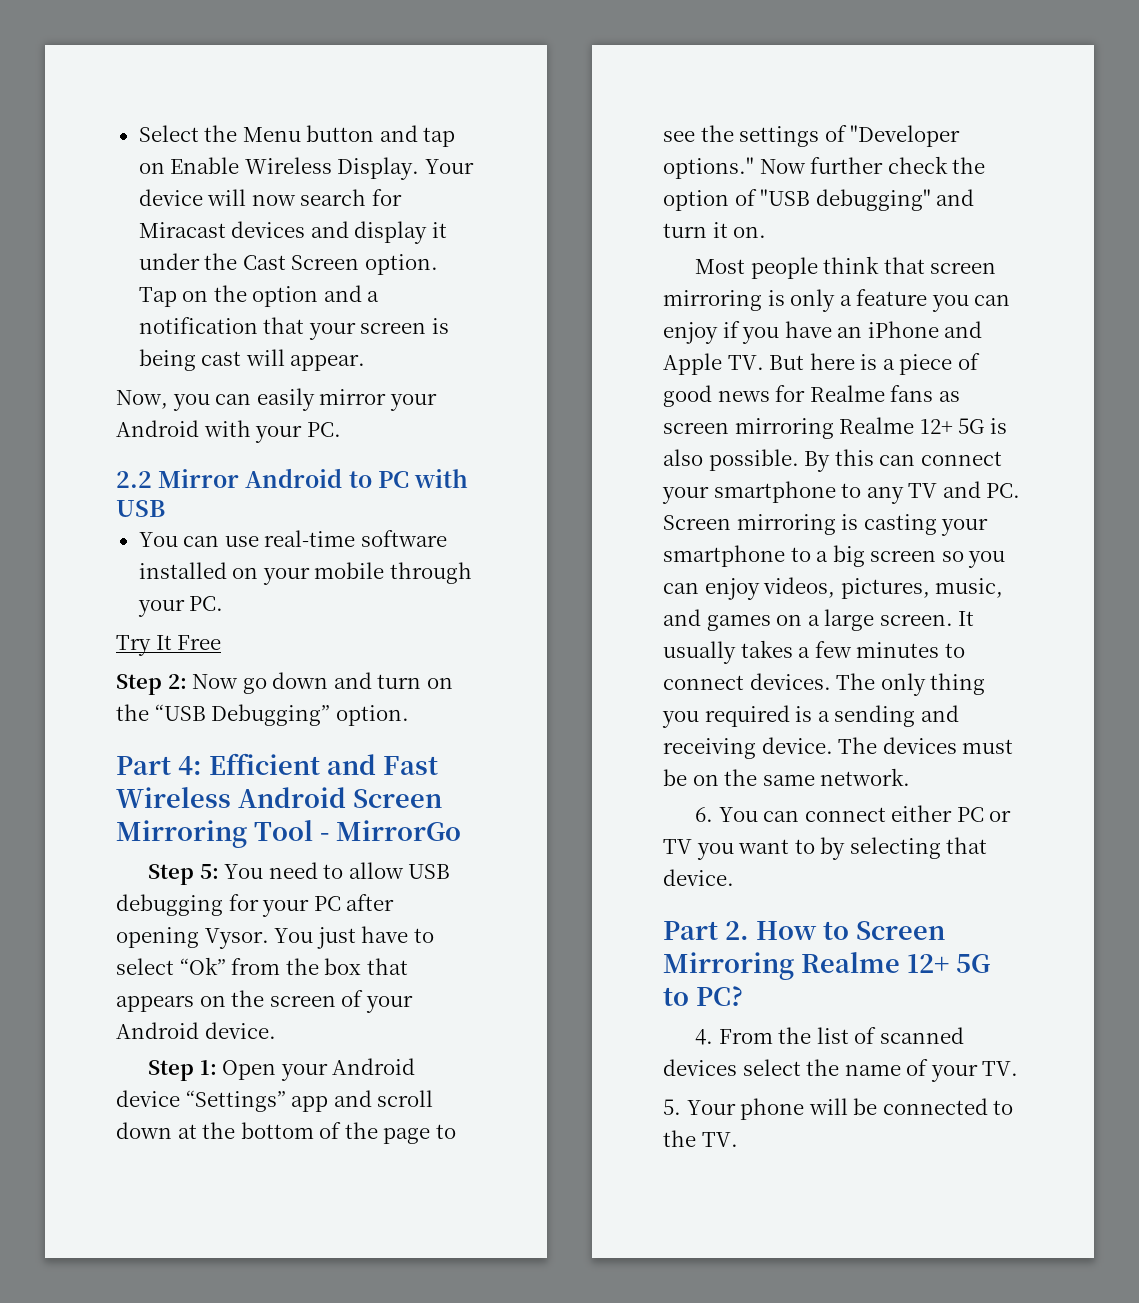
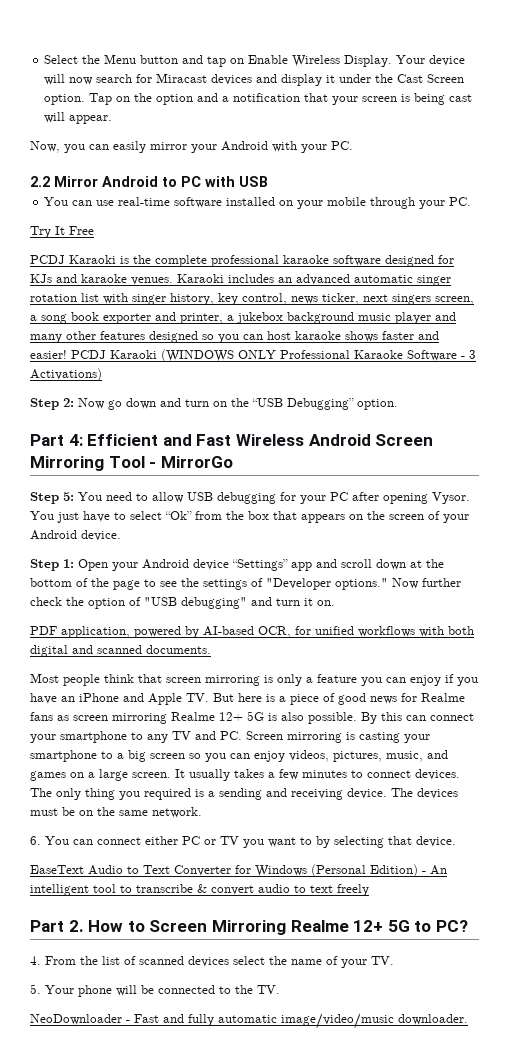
+ PCDJ Karaoki is the complete professional karaoke software designed for KJs and karaoke venues. Karaoki includes an advanced automatic singer rotation list with singer history, key control, news ticker, next singers screen, a song book exporter and printer, a jukebox background music player and many other features designed so you can host karaoke shows faster and easier! PCDJ Karaoki (WINDOWS ONLY Professional Karaoke Software - 3 Activations)
+ PDF application, powered by AI-based OCR, for unified workflows with both digital and scanned documents.
+ EaseText Audio to Text Converter for Windows (Personal Edition) - An intelligent tool to transcribe & convert audio to text freely
+ NeoDownloader - Fast and fully automatic image/video/music downloader.

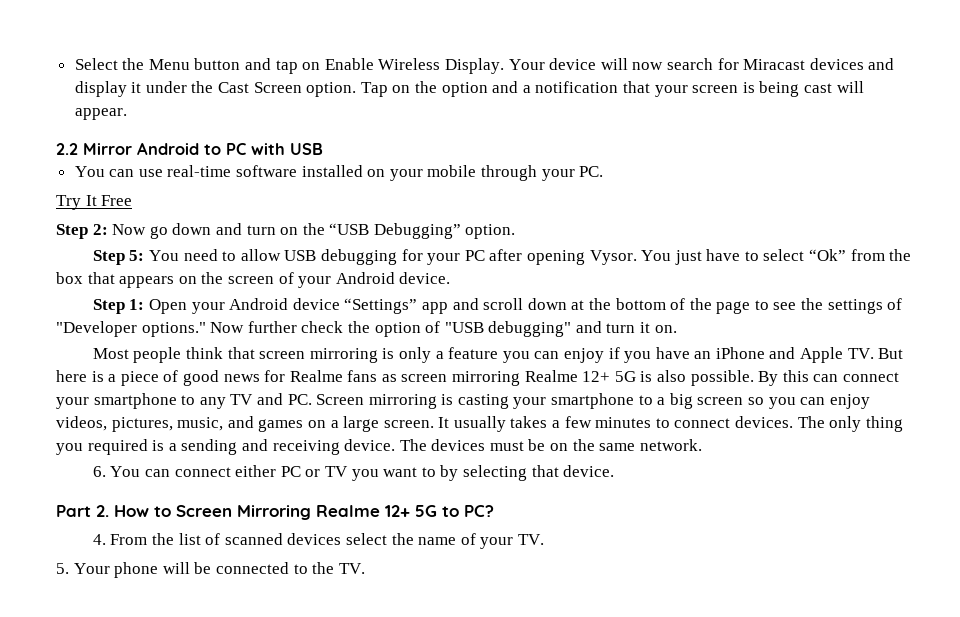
- Now, you can easily mirror your Android with your PC.
- PCDJ Karaoki is the complete professional karaoke software designed for KJs and karaoke venues. Karaoki includes an advanced automatic singer rotation list with singer history, key control, news ticker, next singers screen, a song book exporter and printer, a jukebox background music player and many other features designed so you can host karaoke shows faster and easier! PCDJ Karaoki (WINDOWS ONLY Professional Karaoke Software - 3 Activations)
- Part 4: Efficient and Fast Wireless Android Screen Mirroring Tool - MirrorGo
- PDF application, powered by AI-based OCR, for unified workflows with both digital and scanned documents.
- EaseText Audio to Text Converter for Windows (Personal Edition) - An intelligent tool to transcribe & convert audio to text freely
- NeoDownloader - Fast and fully automatic image/video/music downloader.

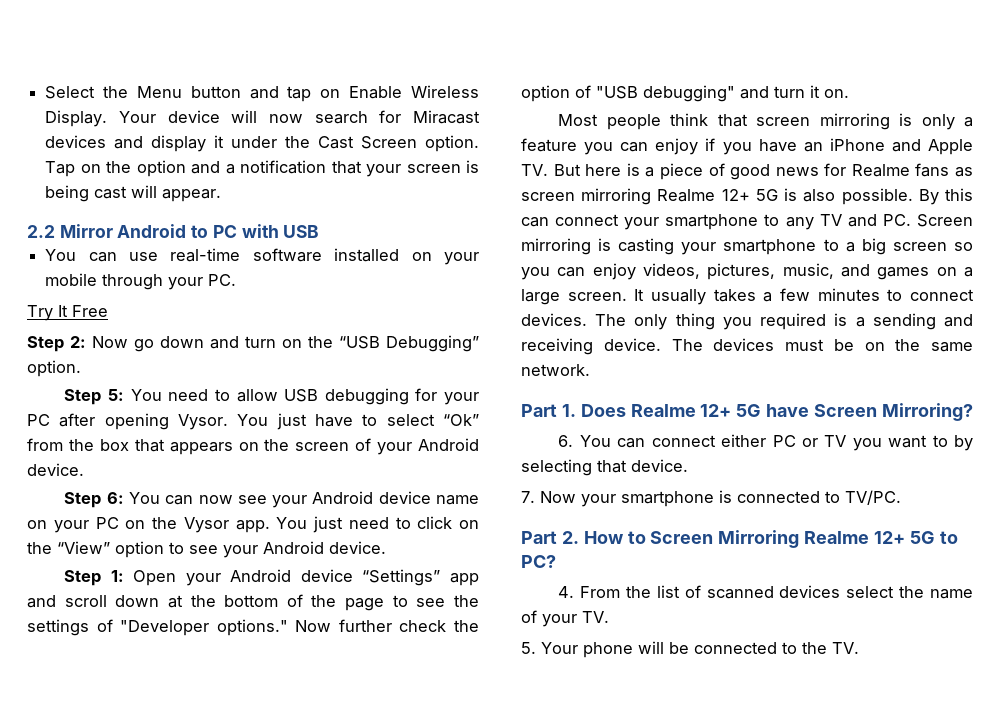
+ Step 6: You can now see your Android device name on your PC on the Vysor app. You just need to click on the “View” option to see your Android device.
+ Part 1. Does Realme 12+ 5G have Screen Mirroring?
+ 7. Now your smartphone is connected to TV/PC.

